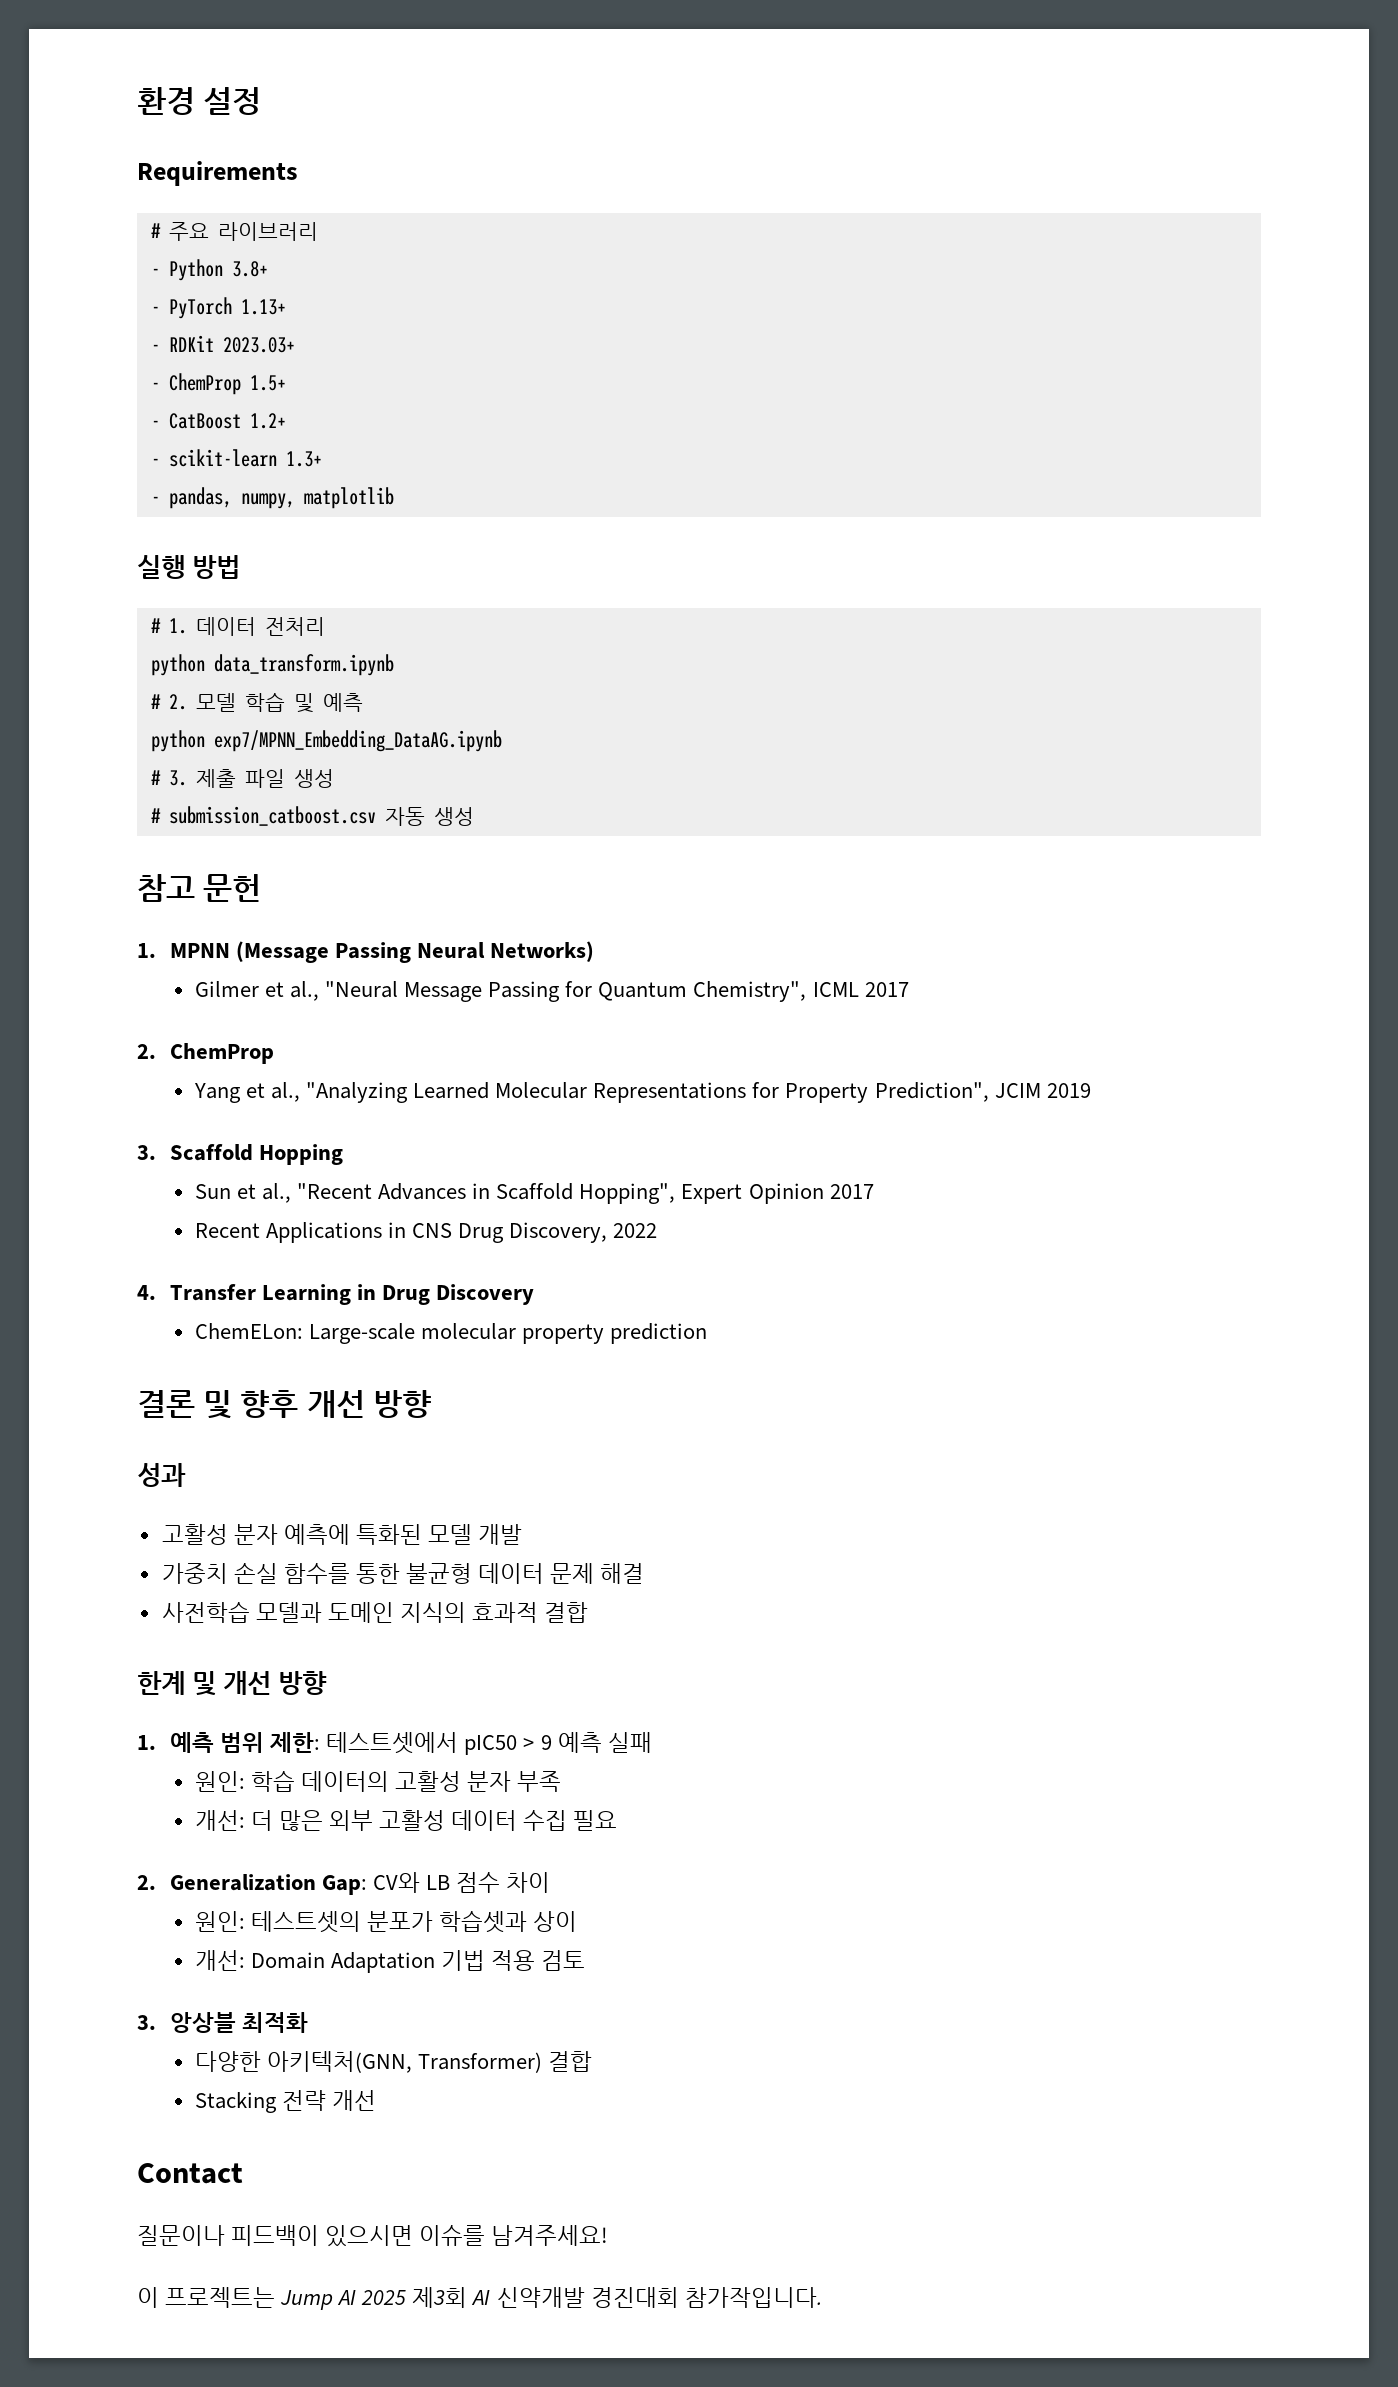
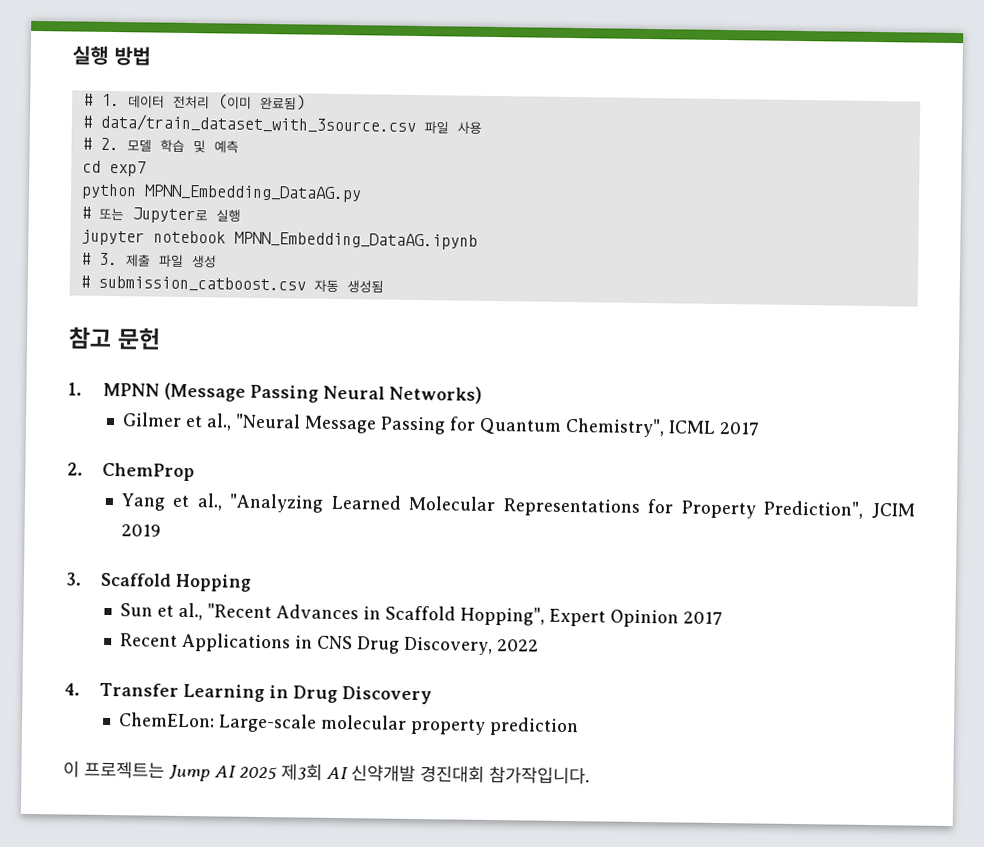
- 환경 설정
- Requirements
- # 주요 라이브러리
- - Python 3.8+
- - PyTorch 1.13+
- - RDKit 2023.03+
- - ChemProp 1.5+
- - CatBoost 1.2+
- - scikit-learn 1.3+
- - pandas, numpy, matplotlib
- # 1. 데이터 전처리
- python data_transform.ipynb
+ # 1. 데이터 전처리 (이미 완료됨)
+ # data/train_dataset_with_3source.csv 파일 사용
- python exp7/MPNN_Embedding_DataAG.ipynb
+ cd exp7
+ python MPNN_Embedding_DataAG.py
+ # 또는 Jupyter로 실행
+ jupyter notebook MPNN_Embedding_DataAG.ipynb
- # submission_catboost.csv 자동 생성
+ # submission_catboost.csv 자동 생성됨
- 결론 및 향후 개선 방향
- 성과
- 고활성 분자 예측에 특화된 모델 개발
- 가중치 손실 함수를 통한 불균형 데이터 문제 해결
- 사전학습 모델과 도메인 지식의 효과적 결합
- 한계 및 개선 방향
- 1. 예측 범위 제한: 테스트셋에서 pIC50 > 9 예측 실패
- 원인: 학습 데이터의 고활성 분자 부족
- 개선: 더 많은 외부 고활성 데이터 수집 필요
- 2. Generalization Gap: CV와 LB 점수 차이
- 원인: 테스트셋의 분포가 학습셋과 상이
- 개선: Domain Adaptation 기법 적용 검토
- 3. 앙상블 최적화
- 다양한 아키텍처(GNN, Transformer) 결합
- Stacking 전략 개선
- Contact
- 질문이나 피드백이 있으시면 이슈를 남겨주세요!

